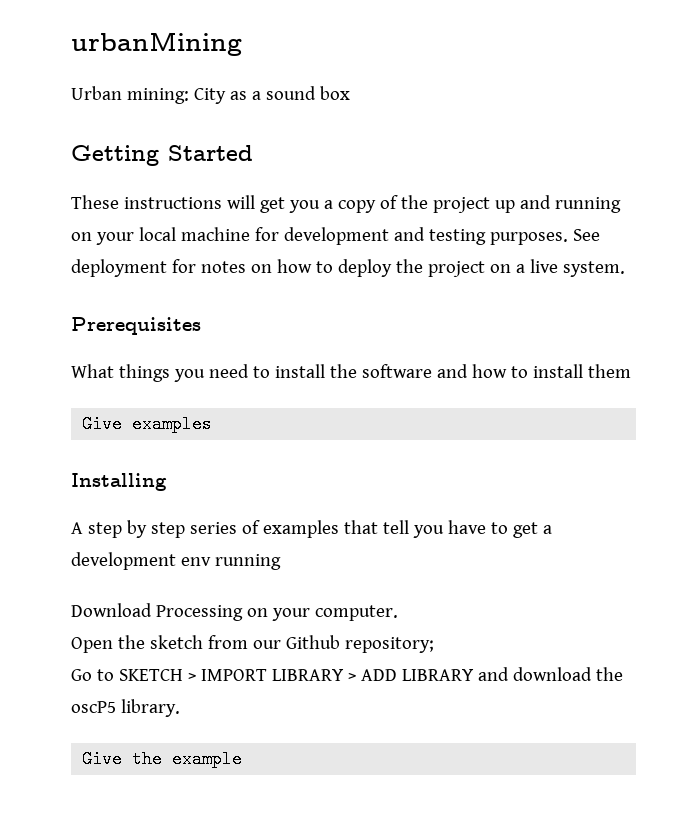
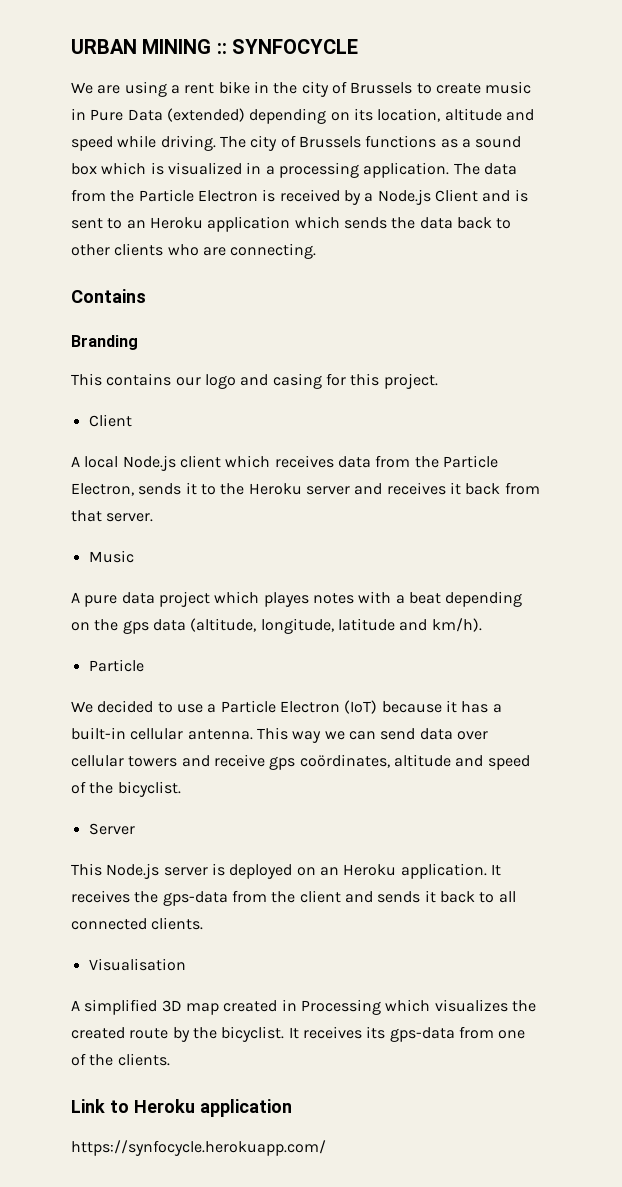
- urbanMining
- Urban mining: City as a sound box
- Getting Started
- These instructions will get you a copy of the project up and running on your local machine for development and testing purposes. See deployment for notes on how to deploy the project on a live system.
- Prerequisites
- What things you need to install the software and how to install them
- Give examples
- Installing
- A step by step series of examples that tell you have to get a development env running
- Download Processing on your computer.
- Open the sketch from our Github repository;
- Go to SKETCH > IMPORT LIBRARY > ADD LIBRARY and download the oscP5 library.
- Give the example
+ URBAN MINING :: SYNFOCYCLE
+ We are using a rent bike in the city of Brussels to create music in Pure Data (extended) depending on its location, altitude and speed while driving. The city of Brussels functions as a sound box which is visualized in a processing application. The data from the Particle Electron is received by a Node.js Client and is sent to an Heroku application which sends the data back to other clients who are connecting.
+ Contains
+ Branding
+ This contains our logo and casing for this project.
+ Client
+ A local Node.js client which receives data from the Particle Electron, sends it to the Heroku server and receives it back from that server.
+ Music
+ A pure data project which playes notes with a beat depending on the gps data (altitude, longitude, latitude and km/h).
+ Particle
+ We decided to use a Particle Electron (IoT) because it has a built-in cellular antenna. This way we can send data over cellular towers and receive gps coördinates, altitude and speed of the bicyclist.
+ Server
+ This Node.js server is deployed on an Heroku application. It receives the gps-data from the client and sends it back to all connected clients.
+ Visualisation
+ A simplified 3D map created in Processing which visualizes the created route by the bicyclist. It receives its gps-data from one of the clients.
+ Link to Heroku application
+ https://synfocycle.herokuapp.com/

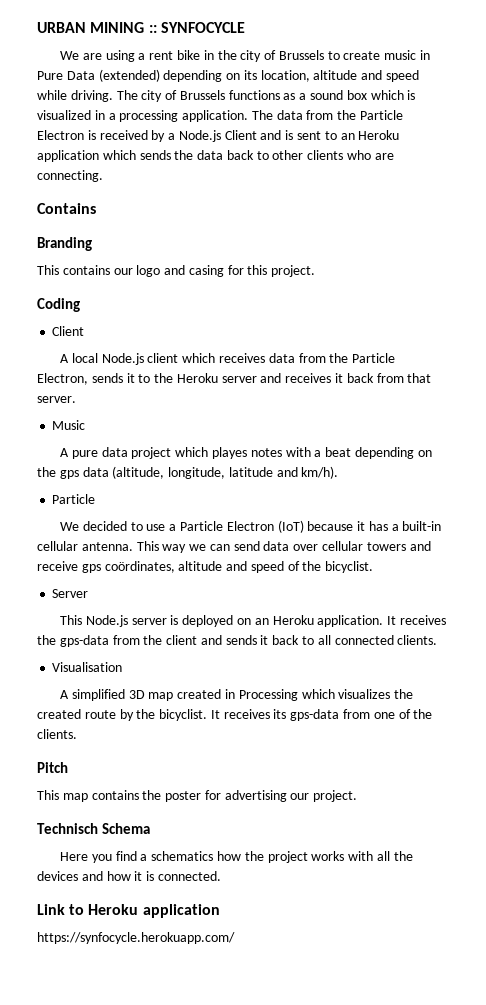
+ Coding
+ Pitch
+ This map contains the poster for advertising our project.
+ Technisch Schema
+ Here you find a schematics how the project works with all the devices and how it is connected.

